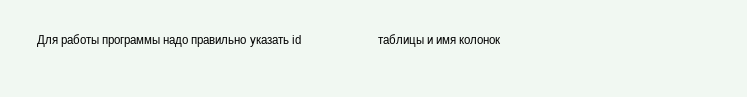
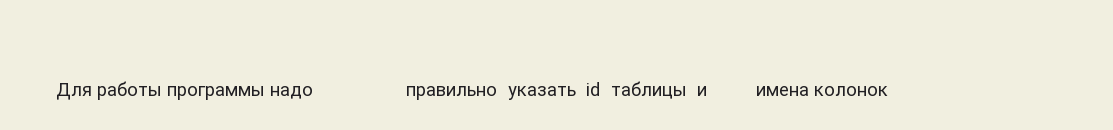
- Для работы программы надо правильно указать id таблицы и имя колонок
+ Для работы программы надо правильно указать id таблицы и имена колонок

